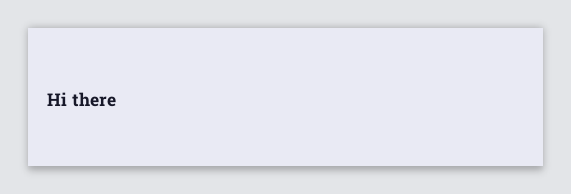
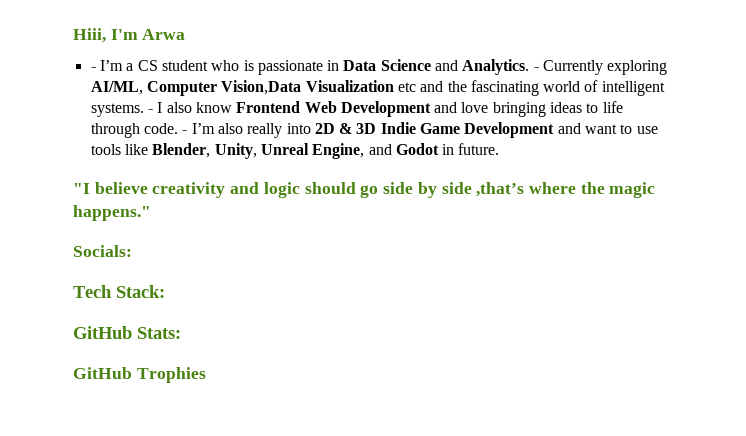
- Hi there
+ Hiii, I'm Arwa
+ - I’m a CS student who is passionate in Data Science and Analytics. - Currently exploring AI/ML, Computer Vision,Data Visualization etc and the fascinating world of intelligent systems. - I also know Frontend Web Development and love bringing ideas to life through code. - I’m also really into 2D & 3D Indie Game Development and want to use tools like Blender, Unity, Unreal Engine, and Godot in future.
+ "I believe creativity and logic should go side by side ,that’s where the magic happens."
+ Socials:
+ Tech Stack:
+ GitHub Stats:
+ GitHub Trophies

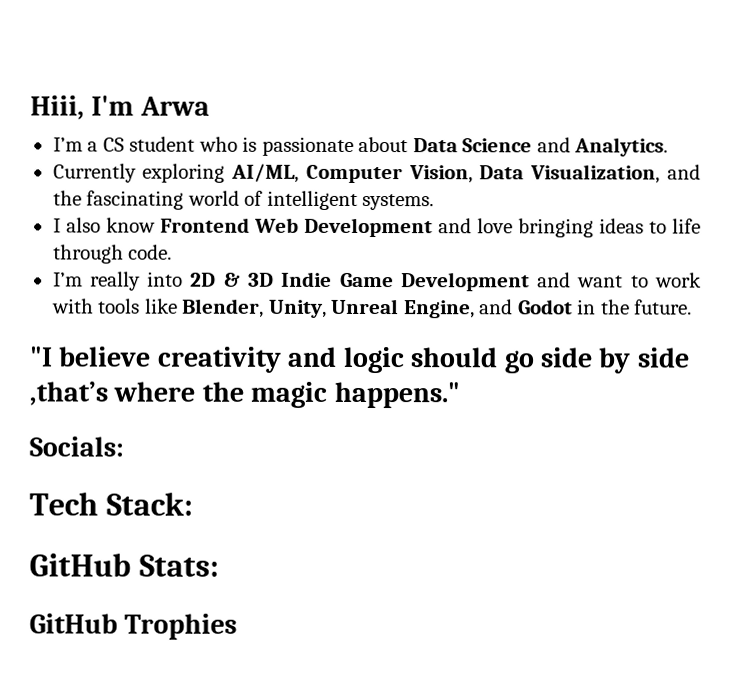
- - I’m a CS student who is passionate in Data Science and Analytics. - Currently exploring AI/ML, Computer Vision,Data Visualization etc and the fascinating world of intelligent systems. - I also know Frontend Web Development and love bringing ideas to life through code. - I’m also really into 2D & 3D Indie Game Development and want to use tools like Blender, Unity, Unreal Engine, and Godot in future.
+ I’m a CS student who is passionate about Data Science and Analytics.
+ Currently exploring AI/ML, Computer Vision, Data Visualization, and the fascinating world of intelligent systems.
+ I also know Frontend Web Development and love bringing ideas to life through code.
+ I’m really into 2D & 3D Indie Game Development and want to work with tools like Blender, Unity, Unreal Engine, and Godot in the future.

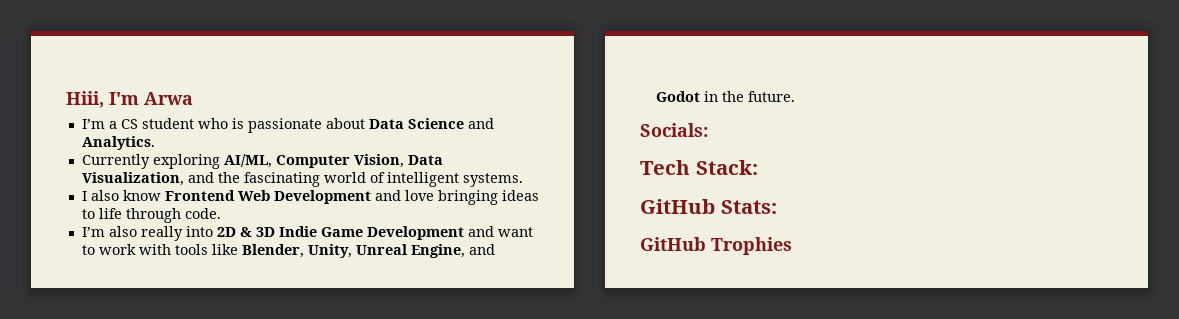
- I’m really into 2D & 3D Indie Game Development and want to work with tools like Blender, Unity, Unreal Engine, and Godot in the future.
+ I’m also really into 2D & 3D Indie Game Development and want to work with tools like Blender, Unity, Unreal Engine, and Godot in the future.
- "I believe creativity and logic should go side by side ,that’s where the magic happens."

